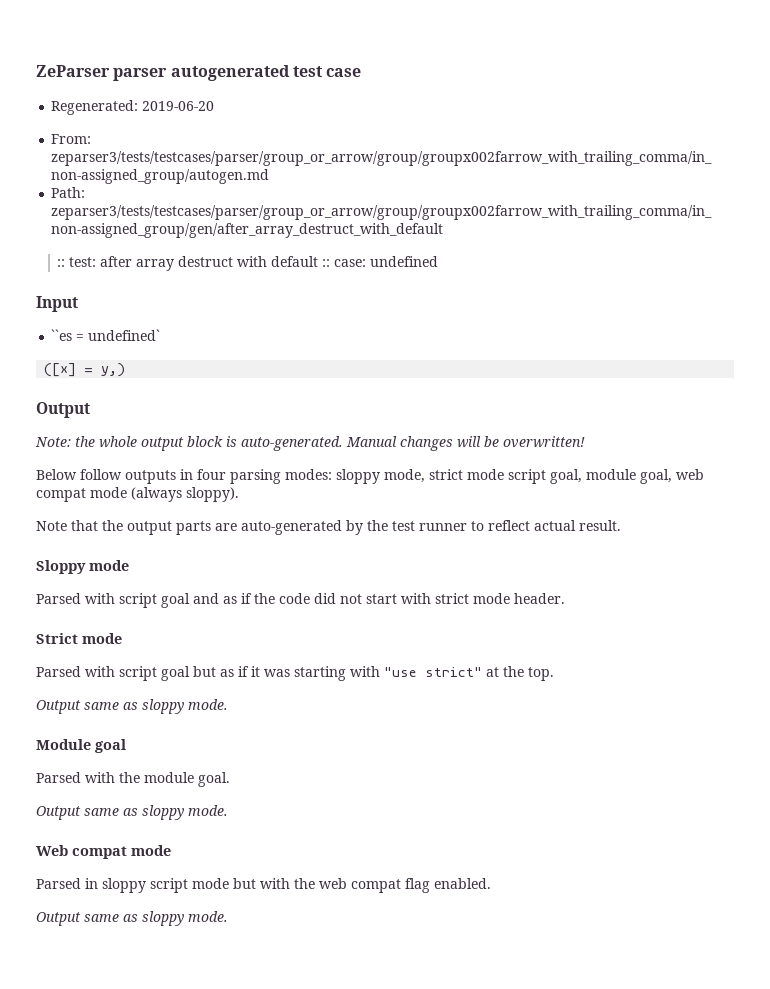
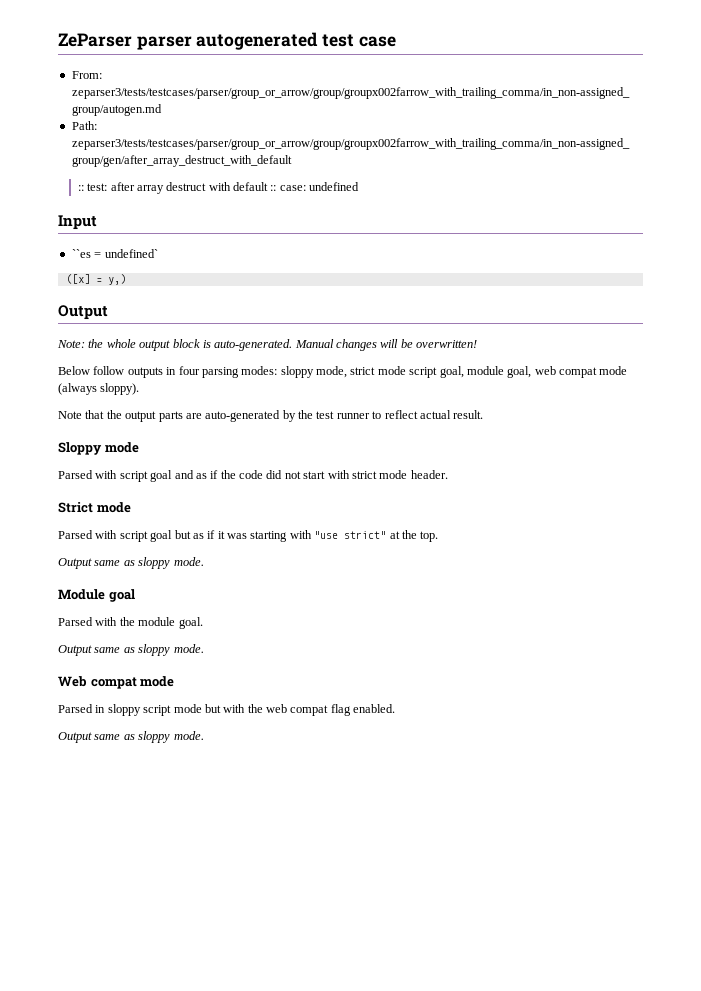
- Regenerated: 2019-06-20

